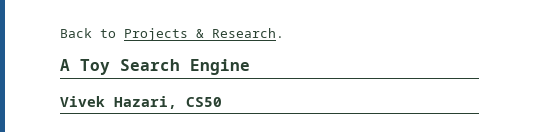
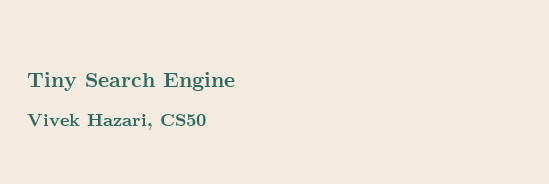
- Back to Projects & Research.
- A Toy Search Engine
+ Tiny Search Engine

